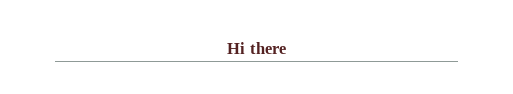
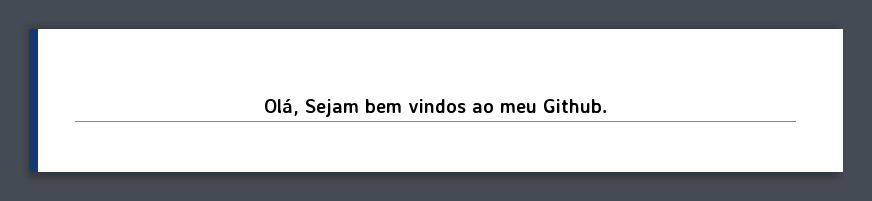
- Hi there
+ Olá, Sejam bem vindos ao meu Github.

